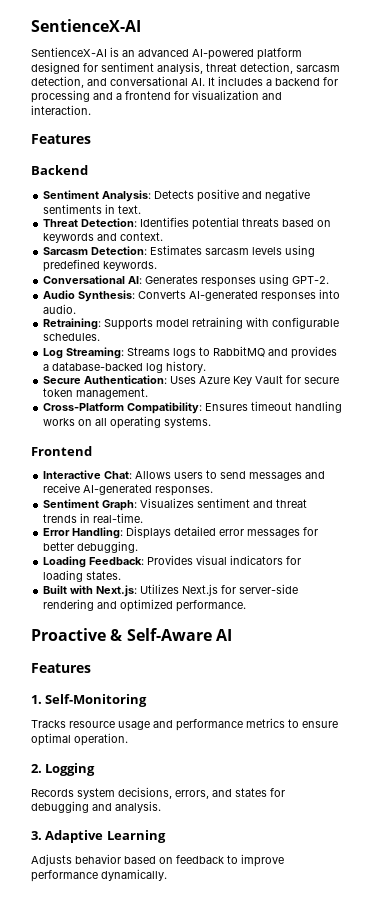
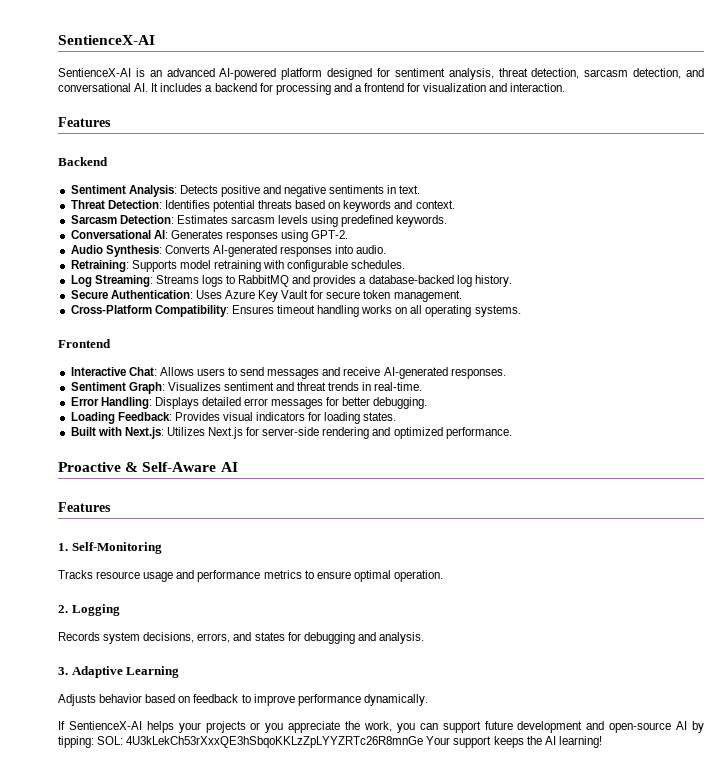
+ If SentienceX-AI helps your projects or you appreciate the work, you can support future development and open-source AI by tipping: SOL: 4U3kLekCh53rXxxQE3hSbqoKKLzZpLYYZRTc26R8mnGe Your support keeps the AI learning!

